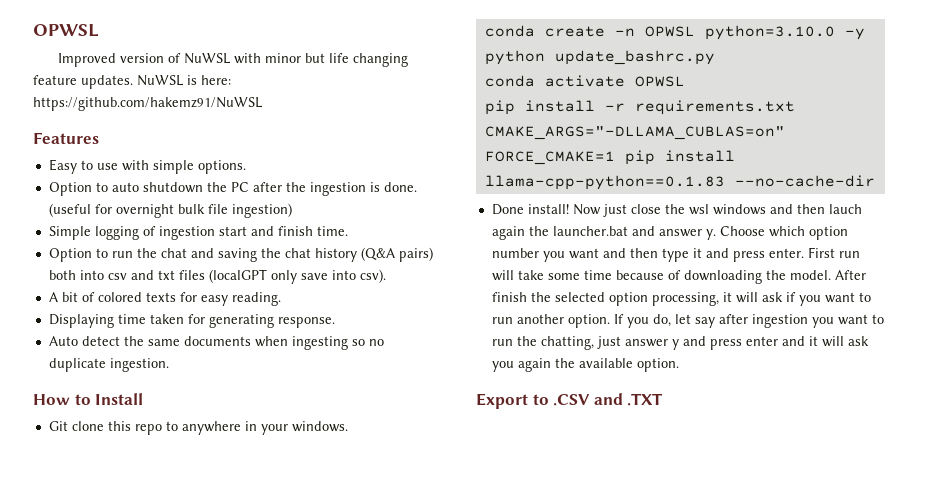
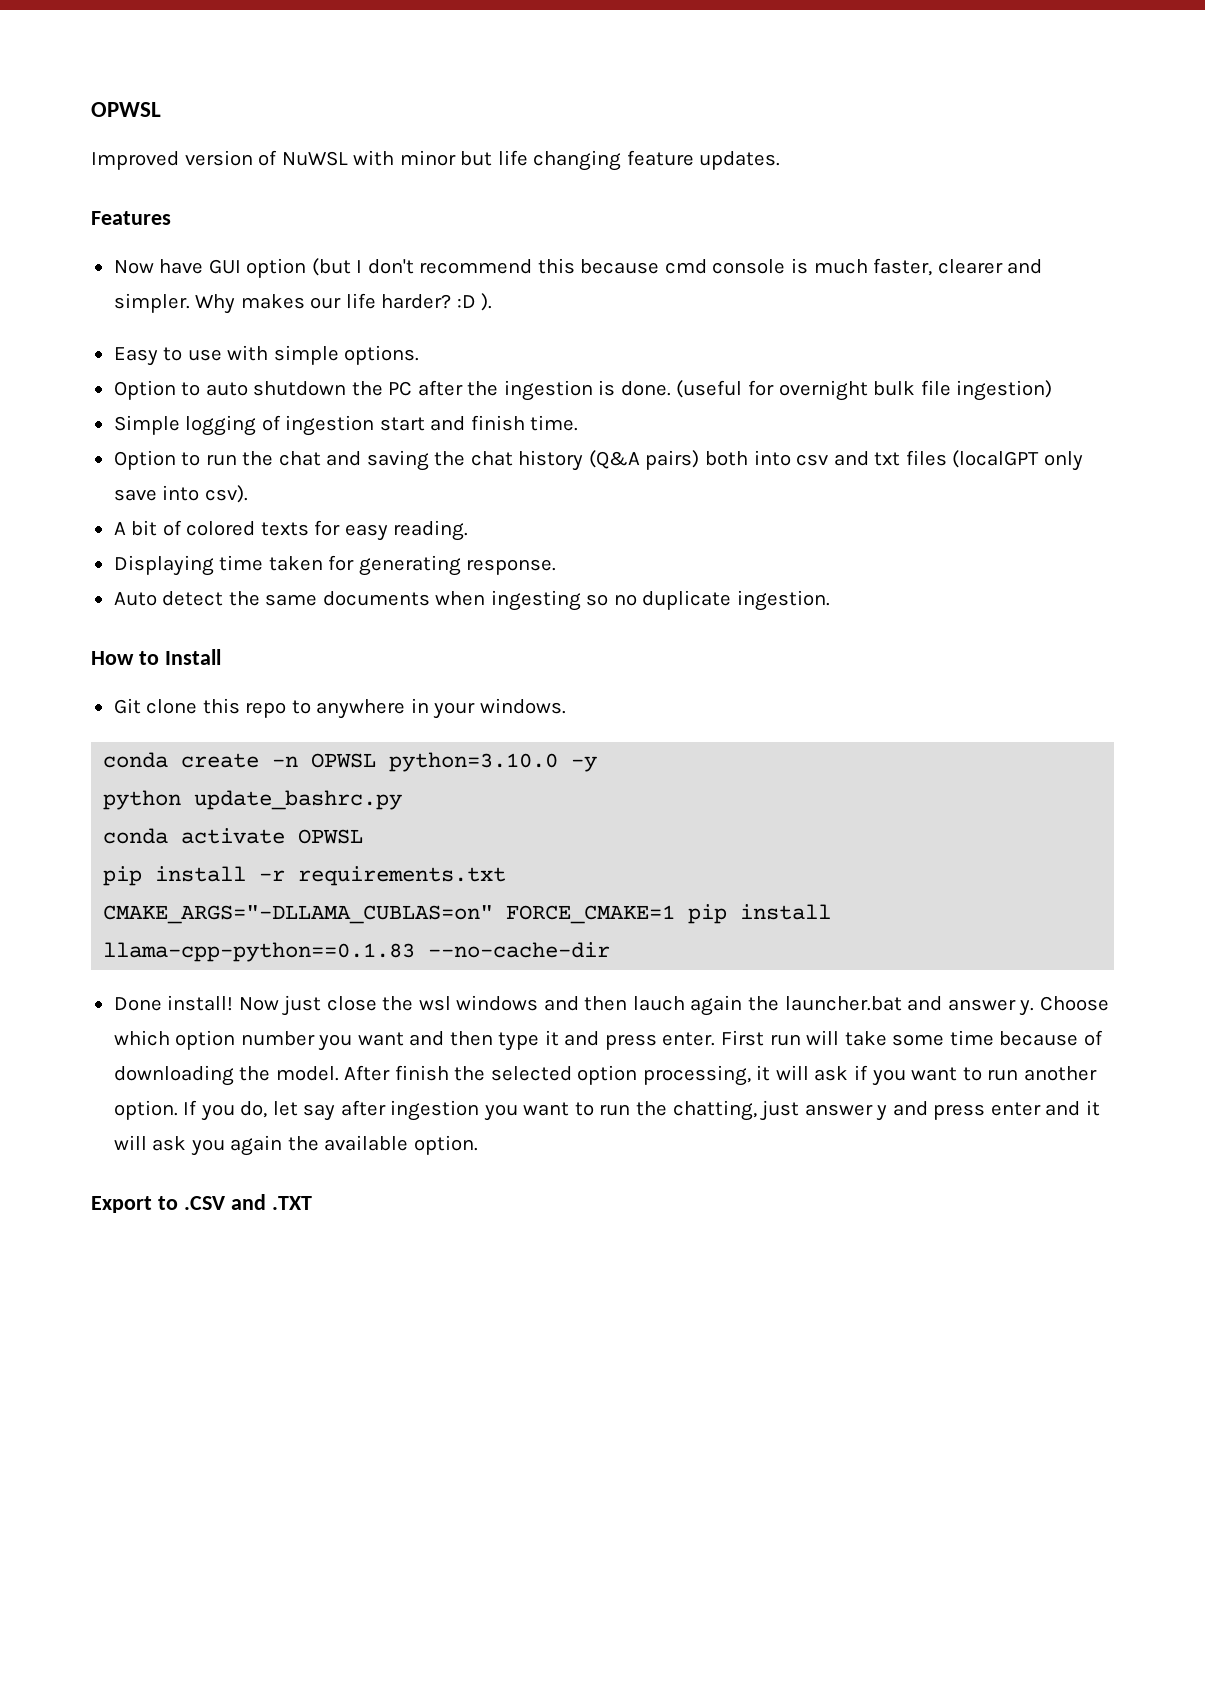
- Improved version of NuWSL with minor but life changing feature updates. NuWSL is here: https://github.com/hakemz91/NuWSL
+ Improved version of NuWSL with minor but life changing feature updates.
  Features
+ Now have GUI option (but I don't recommend this because cmd console is much faster, clearer and simpler. Why makes our life harder? :D ).

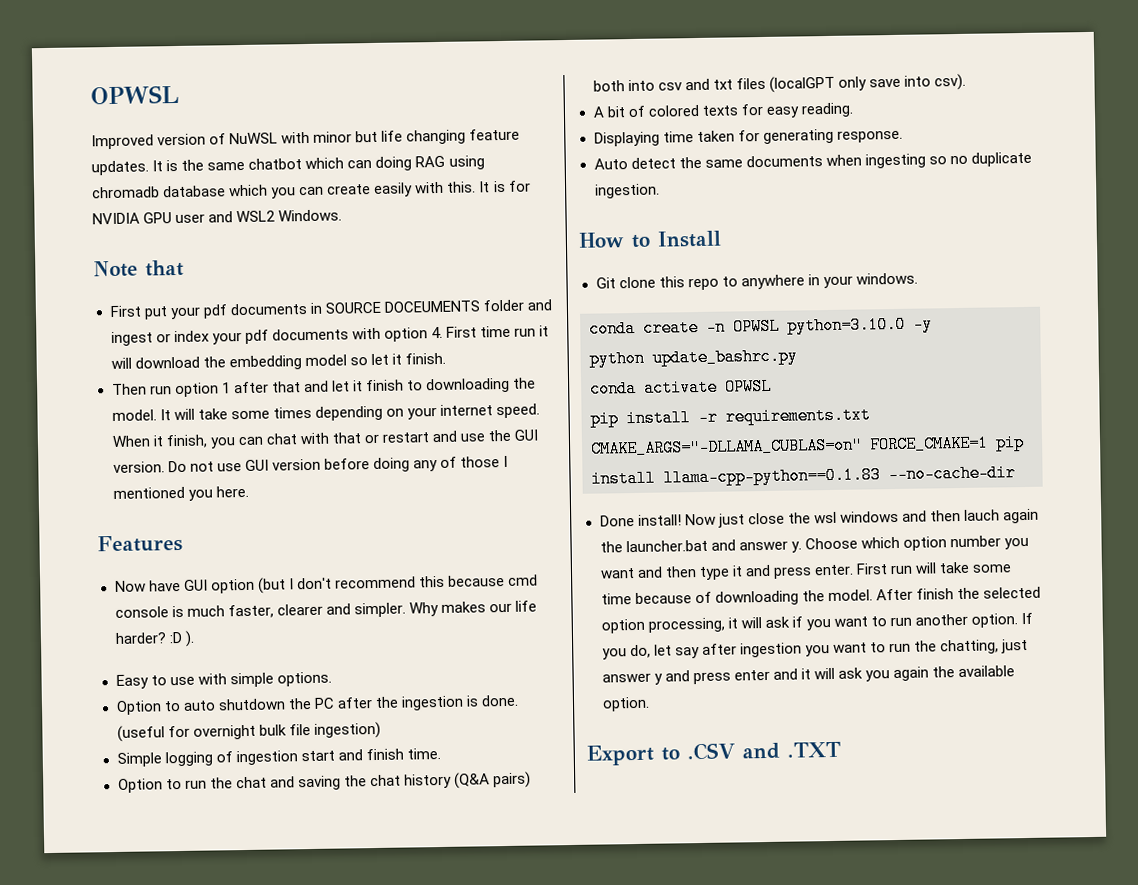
+ It is the same chatbot which can doing RAG using chromadb database which you can create easily with this. It is for NVIDIA GPU user and WSL2 Windows.
+ Note that
+ First put your pdf documents in SOURCE DOCEUMENTS folder and ingest or index your pdf documents with option 4. First time run it will download the embedding model so let it finish.
+ Then run option 1 after that and let it finish to downloading the model. It will take some times depending on your internet speed. When it finish, you can chat with that or restart and use the GUI version. Do not use GUI version before doing any of those I mentioned you here.

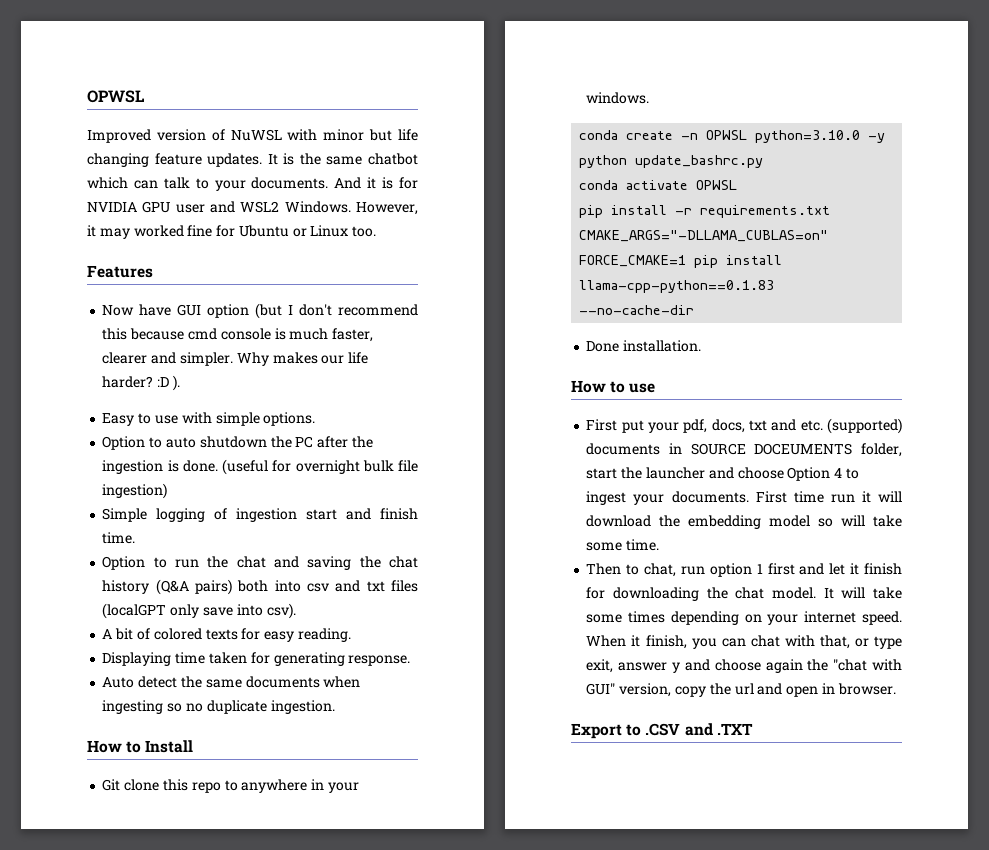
- It is the same chatbot which can doing RAG using chromadb database which you can create easily with this. It is for NVIDIA GPU user and WSL2 Windows.
- Note that
- First put your pdf documents in SOURCE DOCEUMENTS folder and ingest or index your pdf documents with option 4. First time run it will download the embedding model so let it finish.
- Then run option 1 after that and let it finish to downloading the model. It will take some times depending on your internet speed. When it finish, you can chat with that or restart and use the GUI version. Do not use GUI version before doing any of those I mentioned you here.
+ It is the same chatbot which can talk to your documents. And it is for NVIDIA GPU user and WSL2 Windows. However, it may worked fine for Ubuntu or Linux too.
- Done install! Now just close the wsl windows and then lauch again the launcher.bat and answer y. Choose which option number you want and then type it and press enter. First run will take some time because of downloading the model. After finish the selected option processing, it will ask if you want to run another option. If you do, let say after ingestion you want to run the chatting, just answer y and press enter and it will ask you again the available option.
+ Done installation.
+ How to use
+ First put your pdf, docs, txt and etc. (supported) documents in SOURCE DOCEUMENTS folder, start the launcher and choose Option 4 to ingest your documents. First time run it will download the embedding model so will take some time.
+ Then to chat, run option 1 first and let it finish for downloading the chat model. It will take some times depending on your internet speed. When it finish, you can chat with that, or type exit, answer y and choose again the "chat with GUI" version, copy the url and open in browser.

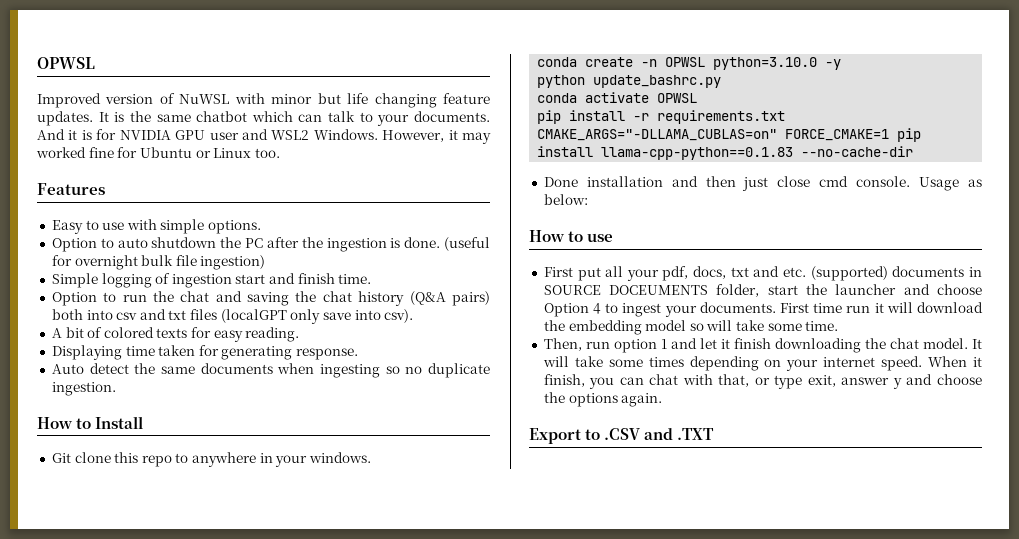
- Now have GUI option (but I don't recommend this because cmd console is much faster, clearer and simpler. Why makes our life harder? :D ).
- Done installation.
+ Done installation and then just close cmd console. Usage as below:
- First put your pdf, docs, txt and etc. (supported) documents in SOURCE DOCEUMENTS folder, start the launcher and choose Option 4 to ingest your documents.
+ First put all your pdf, docs, txt and etc. (supported) documents in SOURCE DOCEUMENTS folder, start the launcher and choose Option 4 to ingest your documents.
- Then to chat, run option 1 first and let it finish for downloading the chat model.
+ Then, run option 1 and let it finish downloading the chat model.
- When it finish, you can chat with that, or type exit, answer y and choose again the "chat with GUI" version, copy the url and open in browser.
+ When it finish, you can chat with that, or type exit, answer y and choose the options again.

